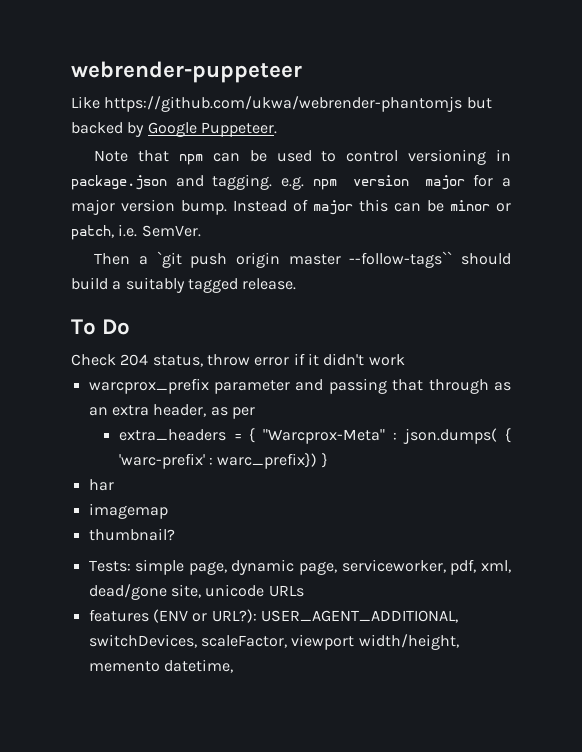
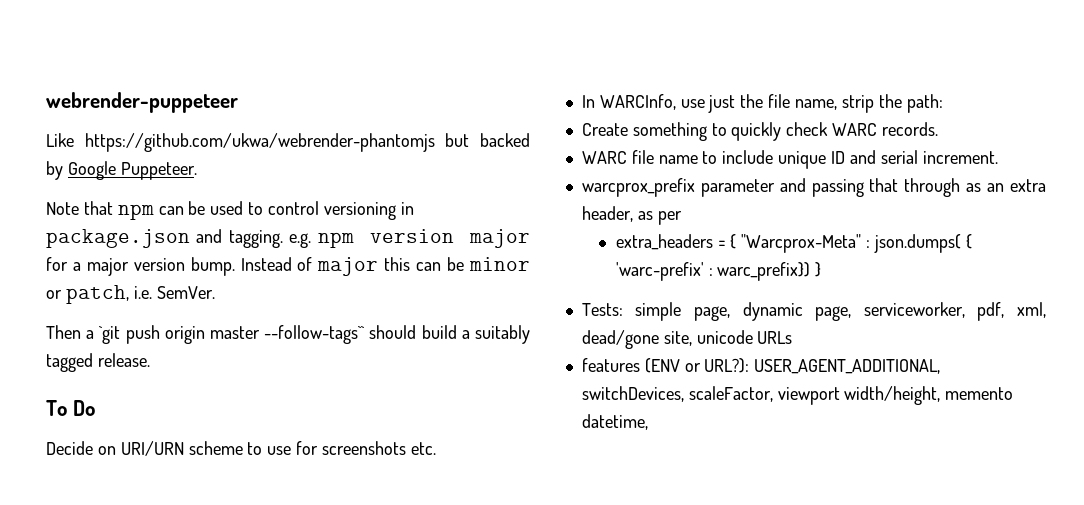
- Check 204 status, throw error if it didn't work
+ Decide on URI/URN scheme to use for screenshots etc.
+ In WARCInfo, use just the file name, strip the path:
+ Create something to quickly check WARC records.
+ WARC file name to include unique ID and serial increment.
- har
- imagemap
- thumbnail?

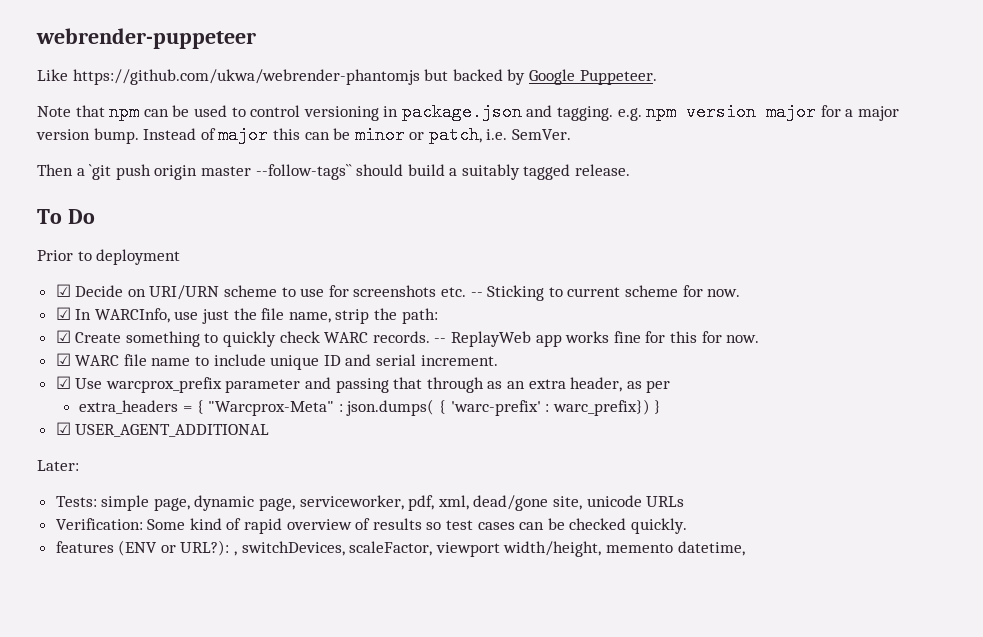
- Decide on URI/URN scheme to use for screenshots etc.
- In WARCInfo, use just the file name, strip the path:
+ Prior to deployment
+ ☑ Decide on URI/URN scheme to use for screenshots etc. -- Sticking to current scheme for now.
+ ☑ In WARCInfo, use just the file name, strip the path:
- Create something to quickly check WARC records.
- WARC file name to include unique ID and serial increment.
+ ☑ Create something to quickly check WARC records. -- ReplayWeb app works fine for this for now.
+ ☑ WARC file name to include unique ID and serial increment.
- warcprox_prefix parameter and passing that through as an extra header, as per
+ ☑ Use warcprox_prefix parameter and passing that through as an extra header, as per
+ ☑ USER_AGENT_ADDITIONAL
+ Later:
+ Verification: Some kind of rapid overview of results so test cases can be checked quickly.
- features (ENV or URL?): USER_AGENT_ADDITIONAL, switchDevices, scaleFactor, viewport width/height, memento datetime,
+ features (ENV or URL?): , switchDevices, scaleFactor, viewport width/height, memento datetime,

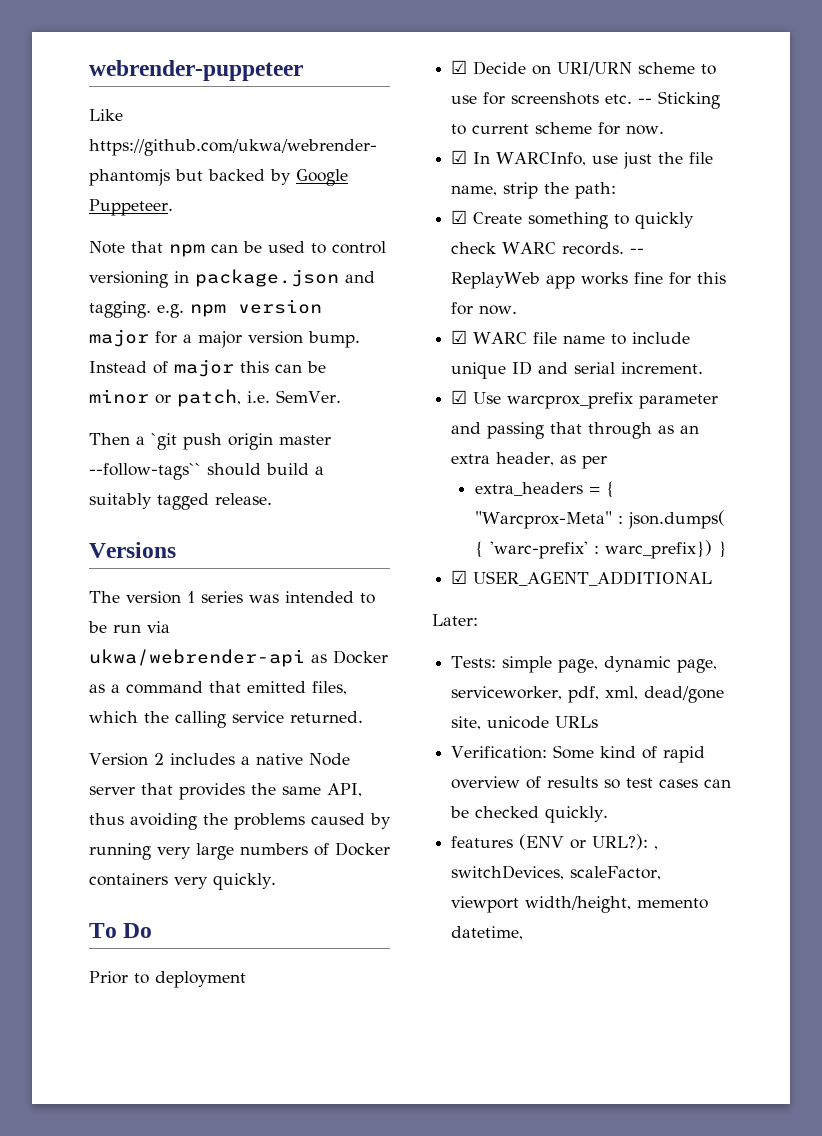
+ Versions
+ The version 1 series was intended to be run via ukwa/webrender-api as Docker as a command that emitted files, which the calling service returned.
+ Version 2 includes a native Node server that provides the same API, thus avoiding the problems caused by running very large numbers of Docker containers very quickly.

